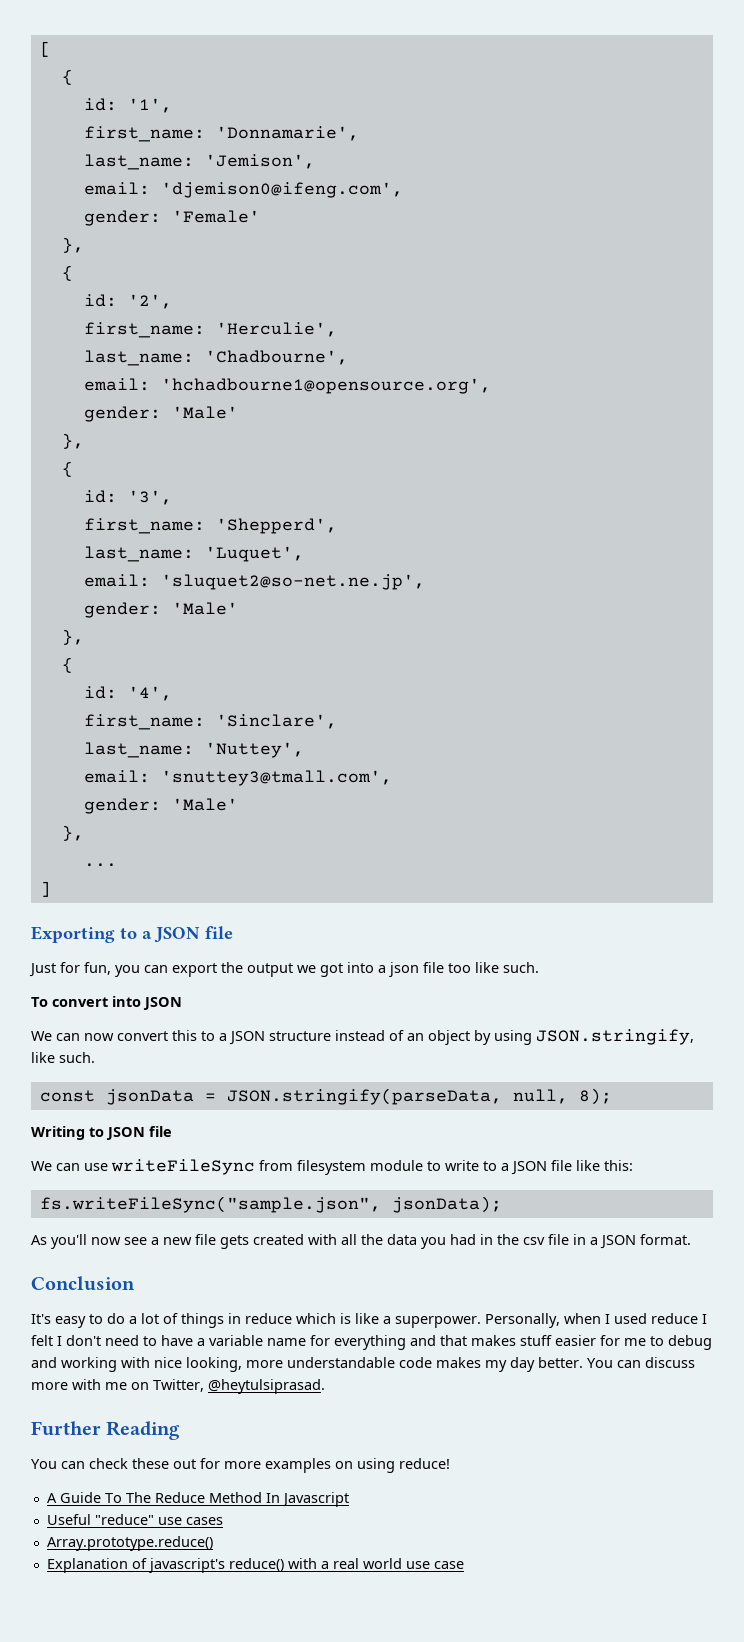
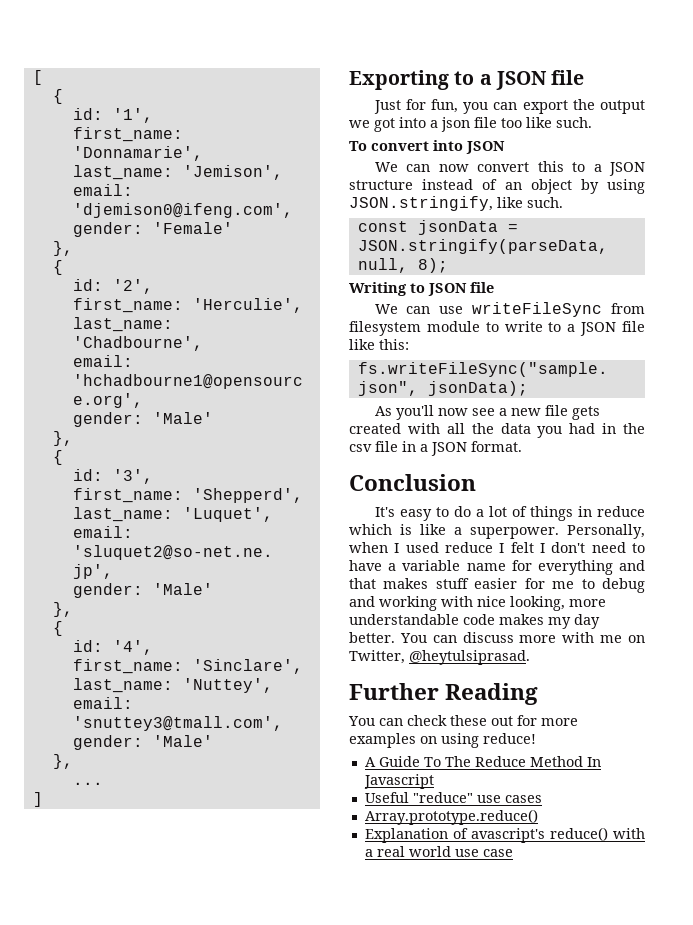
- Explanation of javascript's reduce() with a real world use case
+ Explanation of avascript's reduce() with a real world use case

